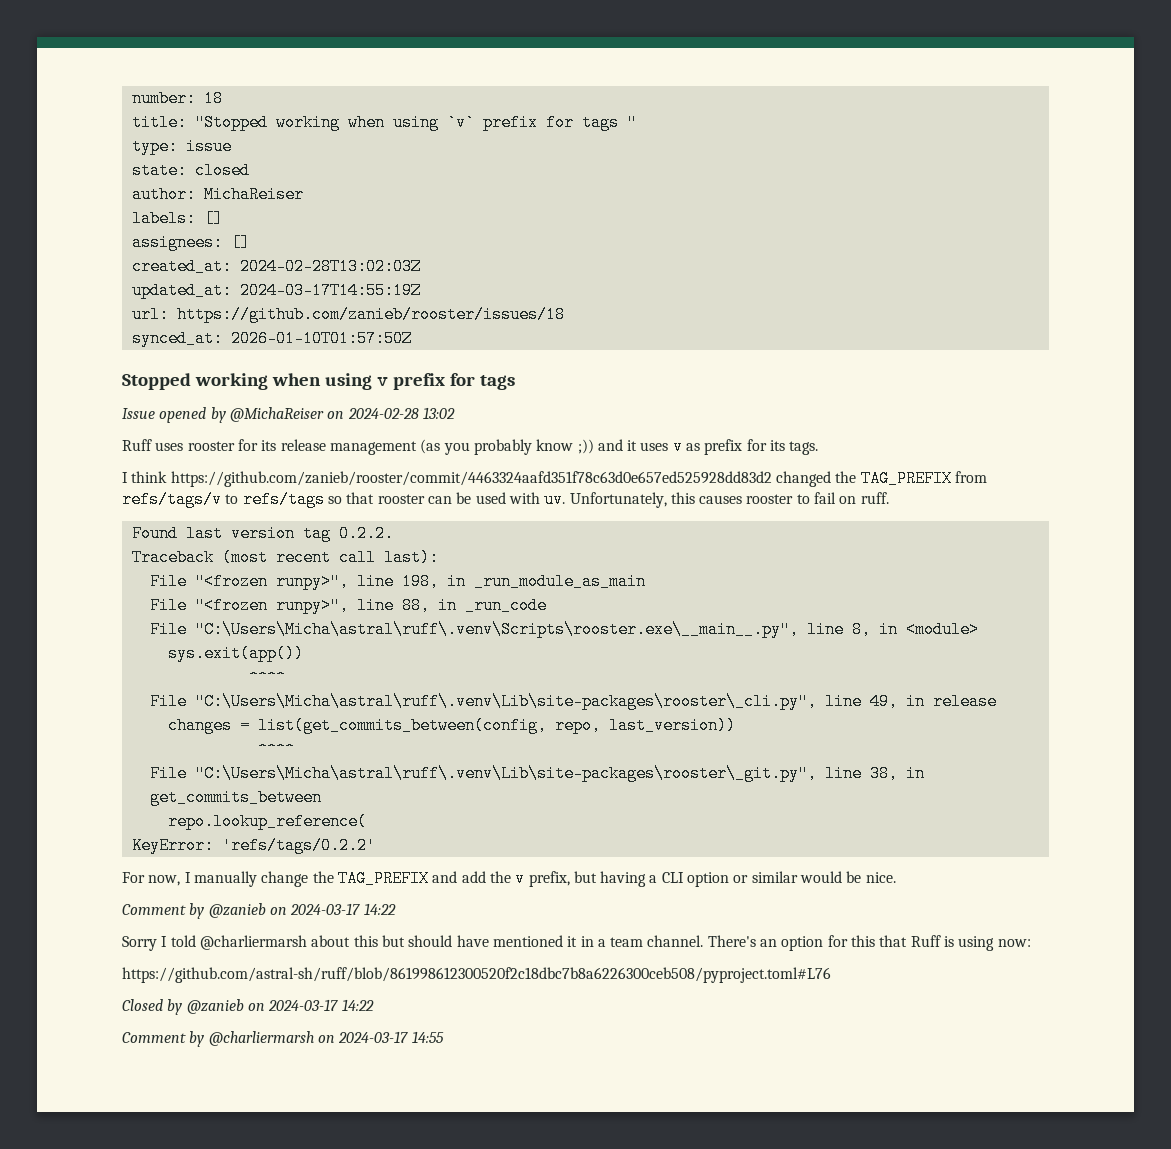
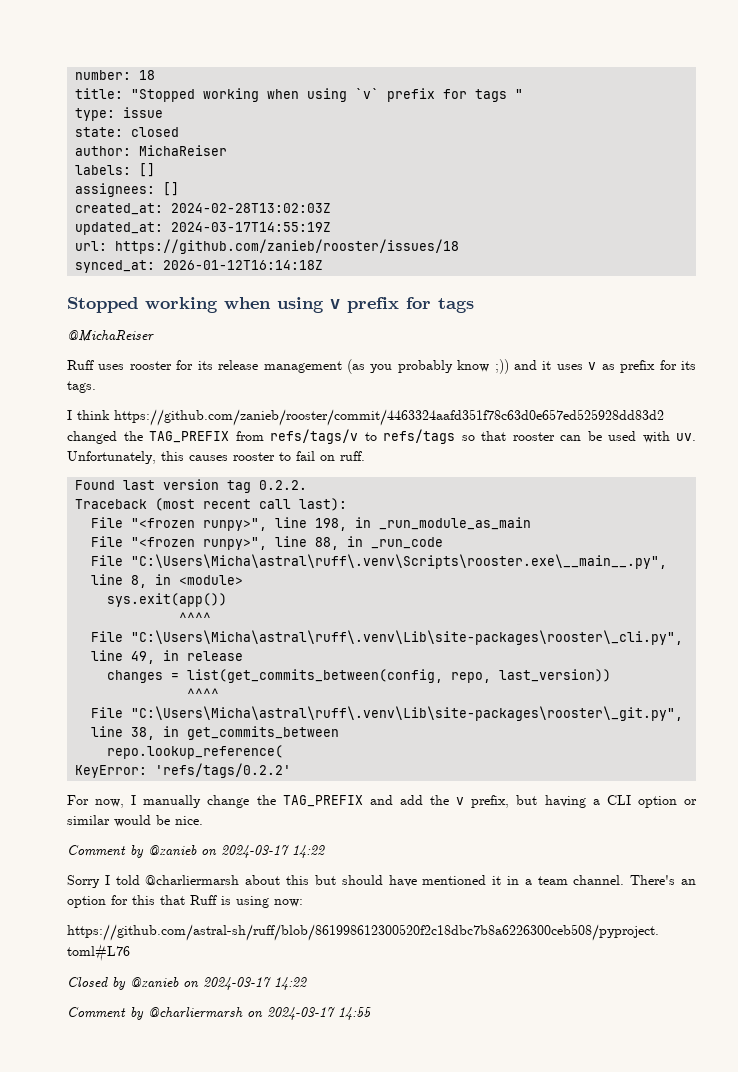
- synced_at: 2026-01-10T01:57:50Z
+ synced_at: 2026-01-12T16:14:18Z
- Issue opened by @MichaReiser on 2024-02-28 13:02
+ @MichaReiser

